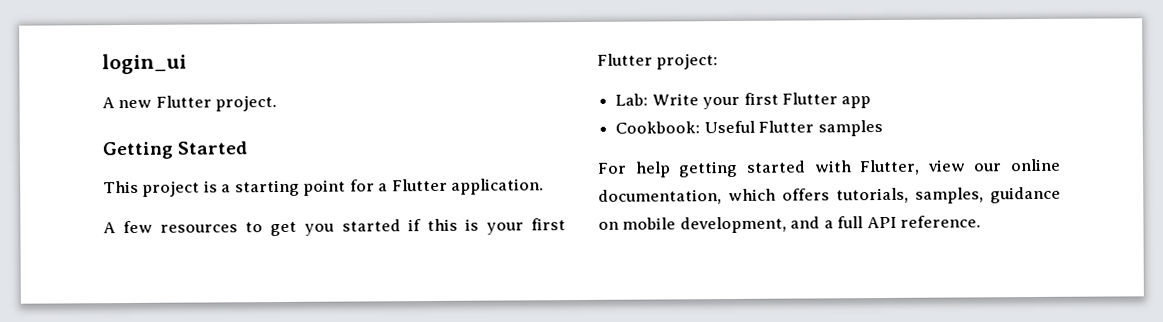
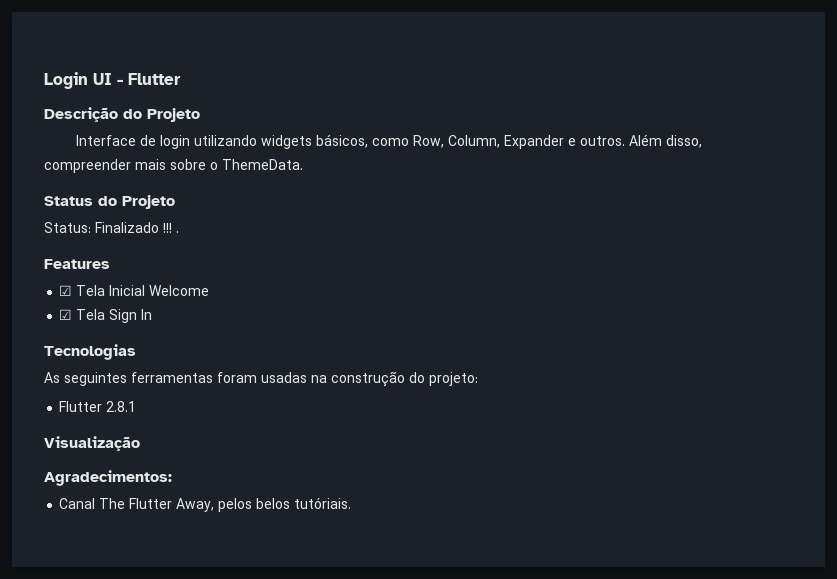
- login_ui
- A new Flutter project.
- Getting Started
- This project is a starting point for a Flutter application.
- A few resources to get you started if this is your first Flutter project:
- Lab: Write your first Flutter app
- Cookbook: Useful Flutter samples
- For help getting started with Flutter, view our online documentation, which offers tutorials, samples, guidance on mobile development, and a full API reference.
+ Login UI - Flutter
+ Descrição do Projeto
+ Interface de login utilizando widgets básicos, como Row, Column, Expander e outros. Além disso, compreender mais sobre o ThemeData.
+ Status do Projeto
+ Status: Finalizado !!! .
+ Features
+ ☑ Tela Inicial Welcome
+ ☑ Tela Sign In
+ Tecnologias
+ As seguintes ferramentas foram usadas na construção do projeto:
+ Flutter 2.8.1
+ Visualização
+ Agradecimentos:
+ Canal The Flutter Away, pelos belos tutóriais.

